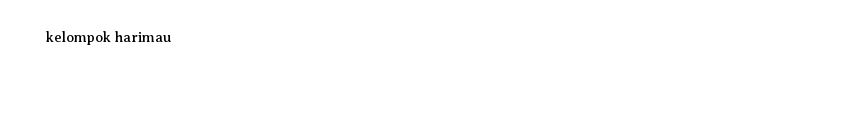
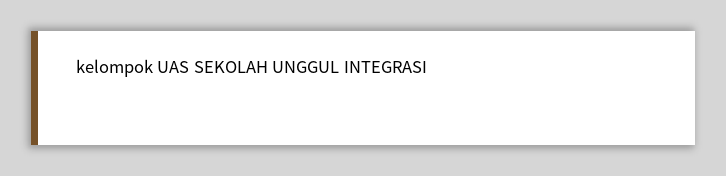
- kelompok harimau
+ kelompok UAS SEKOLAH UNGGUL INTEGRASI

